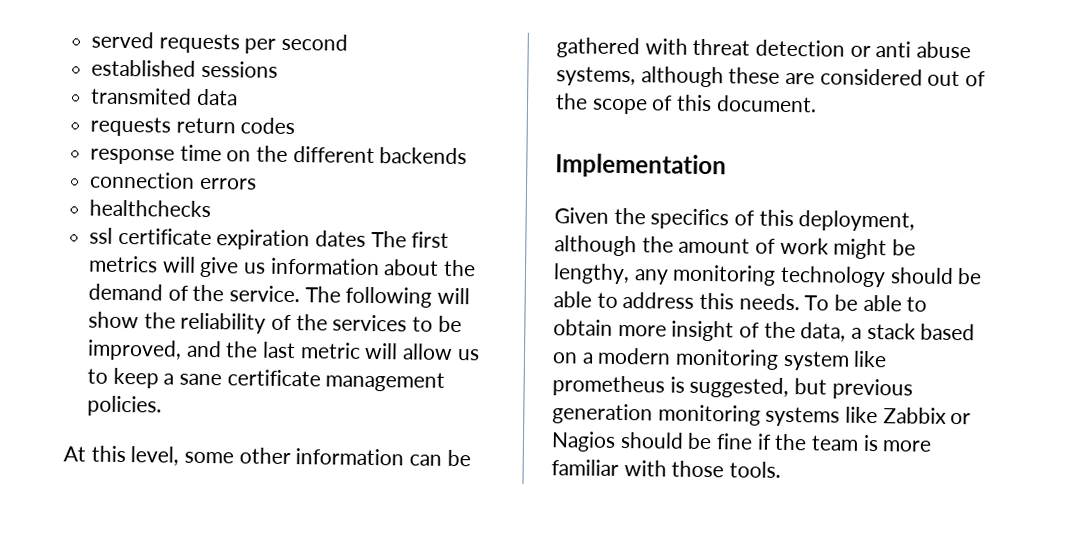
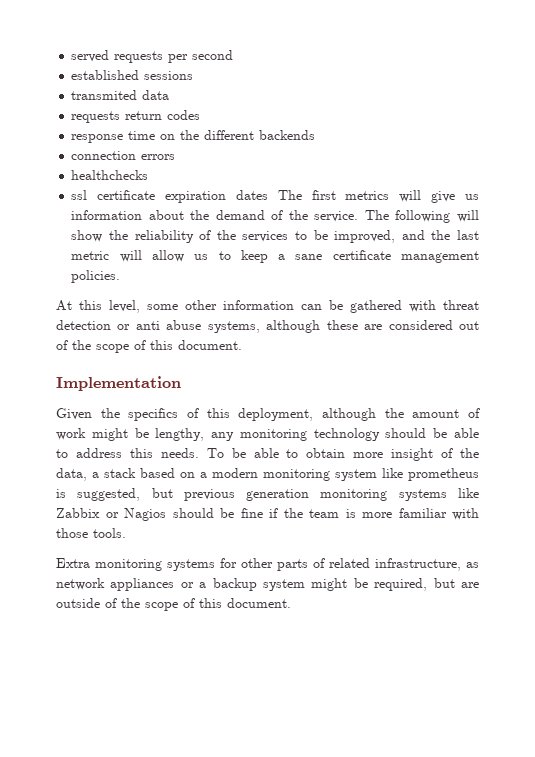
+ Extra monitoring systems for other parts of related infrastructure, as network appliances or a backup system might be required, but are outside of the scope of this document.

